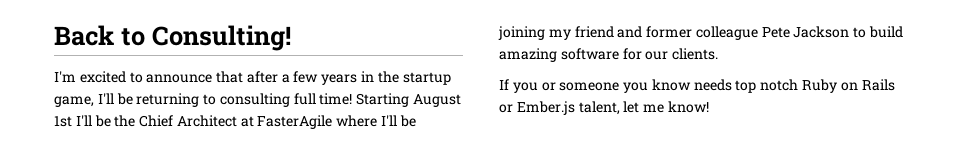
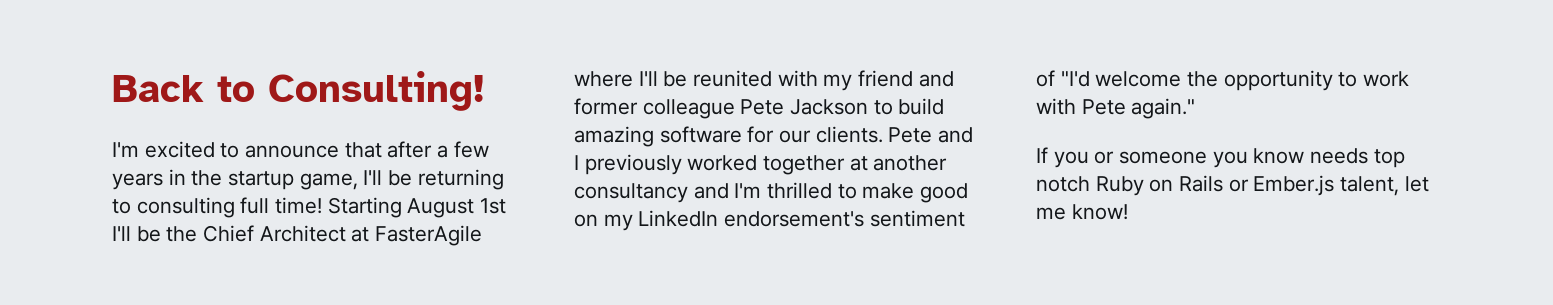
- Starting August 1st I'll be the Chief Architect at FasterAgile where I'll be joining my friend and former colleague Pete Jackson to build amazing software for our clients.
+ Starting August 1st I'll be the Chief Architect at FasterAgile where I'll be reunited with my friend and former colleague Pete Jackson to build amazing software for our clients. Pete and I previously worked together at another consultancy and I'm thrilled to make good on my LinkedIn endorsement's sentiment of "I'd welcome the opportunity to work with Pete again."

